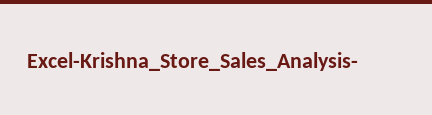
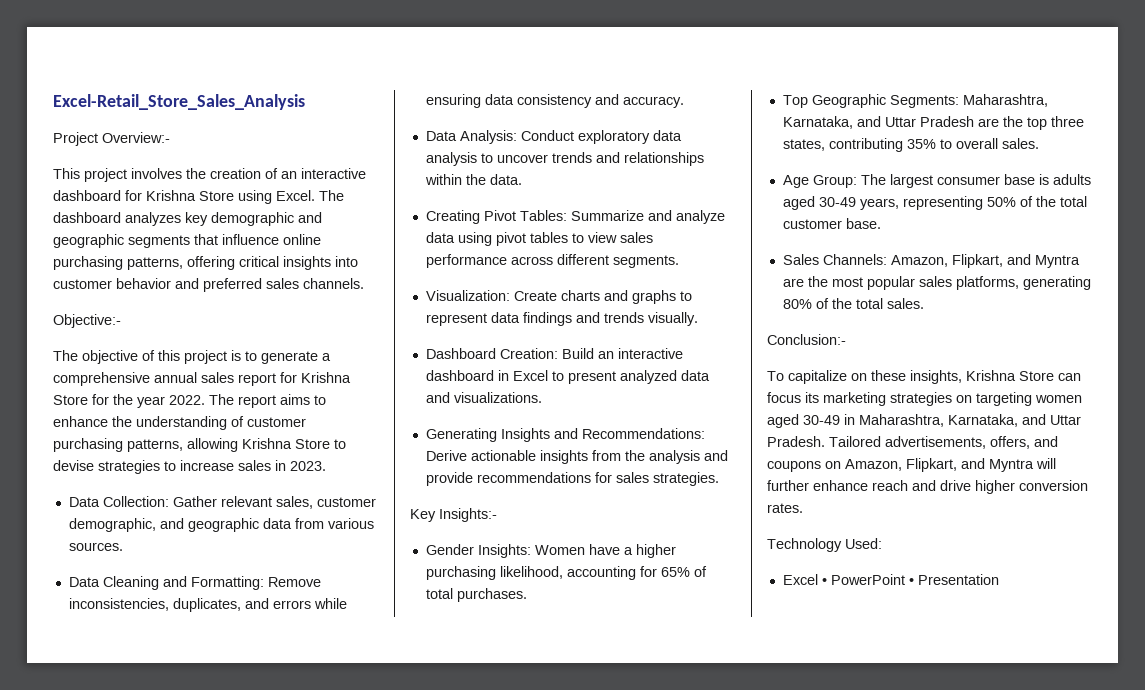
- Excel-Krishna_Store_Sales_Analysis-
+ Excel-Retail_Store_Sales_Analysis
+ Project Overview:-
+ This project involves the creation of an interactive dashboard for Krishna Store using Excel. The dashboard analyzes key demographic and geographic segments that influence online purchasing patterns, offering critical insights into customer behavior and preferred sales channels.
+ Objective:-
+ The objective of this project is to generate a comprehensive annual sales report for Krishna Store for the year 2022. The report aims to enhance the understanding of customer purchasing patterns, allowing Krishna Store to devise strategies to increase sales in 2023.
+ Data Collection: Gather relevant sales, customer demographic, and geographic data from various sources.
+ Data Cleaning and Formatting: Remove inconsistencies, duplicates, and errors while ensuring data consistency and accuracy.
+ Data Analysis: Conduct exploratory data analysis to uncover trends and relationships within the data.
+ Creating Pivot Tables: Summarize and analyze data using pivot tables to view sales performance across different segments.
+ Visualization: Create charts and graphs to represent data findings and trends visually.
+ Dashboard Creation: Build an interactive dashboard in Excel to present analyzed data and visualizations.
+ Generating Insights and Recommendations: Derive actionable insights from the analysis and provide recommendations for sales strategies.
+ Key Insights:-
+ Gender Insights: Women have a higher purchasing likelihood, accounting for 65% of total purchases.
+ Top Geographic Segments: Maharashtra, Karnataka, and Uttar Pradesh are the top three states, contributing 35% to overall sales.
+ Age Group: The largest consumer base is adults aged 30-49 years, representing 50% of the total customer base.
+ Sales Channels: Amazon, Flipkart, and Myntra are the most popular sales platforms, generating 80% of the total sales.
+ Conclusion:-
+ To capitalize on these insights, Krishna Store can focus its marketing strategies on targeting women aged 30-49 in Maharashtra, Karnataka, and Uttar Pradesh. Tailored advertisements, offers, and coupons on Amazon, Flipkart, and Myntra will further enhance reach and drive higher conversion rates.
+ Technology Used:
+ Excel • PowerPoint • Presentation

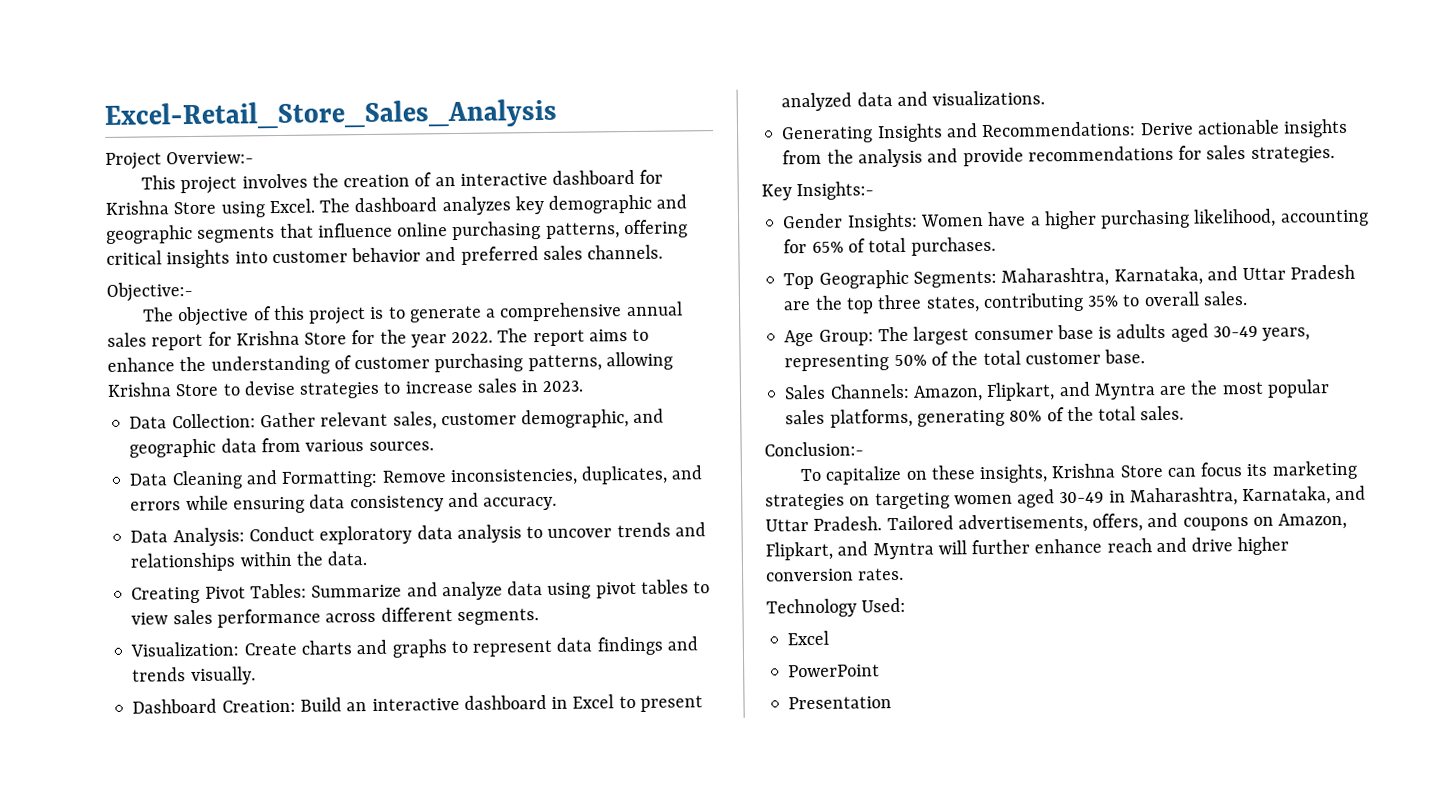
  Technology Used:
- Excel • PowerPoint • Presentation
+ Excel
+ PowerPoint
+ Presentation

